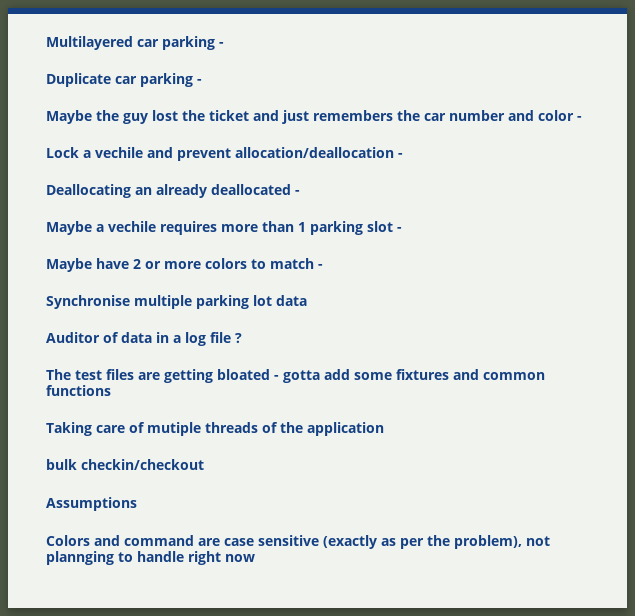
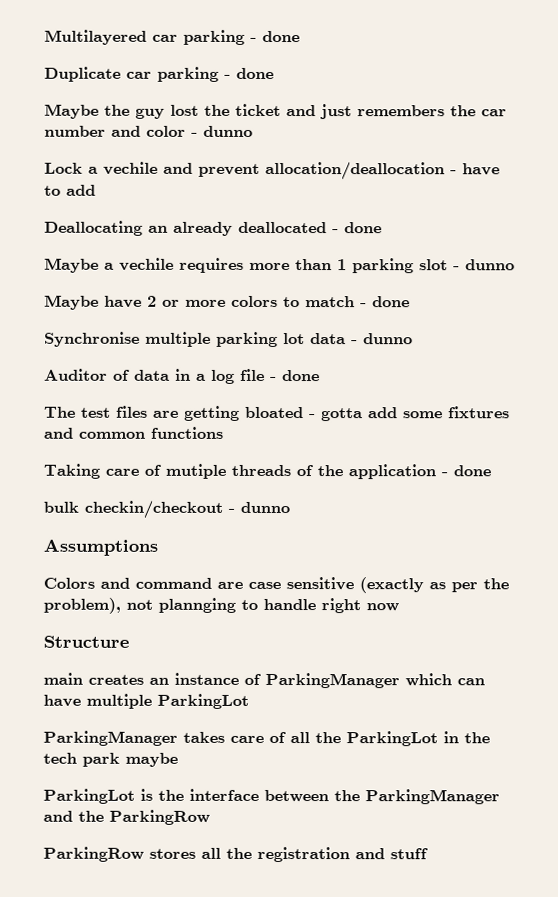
- Multilayered car parking -
+ Multilayered car parking - done
- Duplicate car parking -
+ Duplicate car parking - done
- Maybe the guy lost the ticket and just remembers the car number and color -
+ Maybe the guy lost the ticket and just remembers the car number and color - dunno
- Lock a vechile and prevent allocation/deallocation -
+ Lock a vechile and prevent allocation/deallocation - have to add
- Deallocating an already deallocated -
+ Deallocating an already deallocated - done
- Maybe a vechile requires more than 1 parking slot -
+ Maybe a vechile requires more than 1 parking slot - dunno
- Maybe have 2 or more colors to match -
+ Maybe have 2 or more colors to match - done
- Synchronise multiple parking lot data
+ Synchronise multiple parking lot data - dunno
- Auditor of data in a log file ?
+ Auditor of data in a log file - done
- Taking care of mutiple threads of the application
+ Taking care of mutiple threads of the application - done
- bulk checkin/checkout
+ bulk checkin/checkout - dunno
+ Structure
+ main creates an instance of ParkingManager which can have multiple ParkingLot
+ ParkingManager takes care of all the ParkingLot in the tech park maybe
+ ParkingLot is the interface between the ParkingManager and the ParkingRow
+ ParkingRow stores all the registration and stuff

